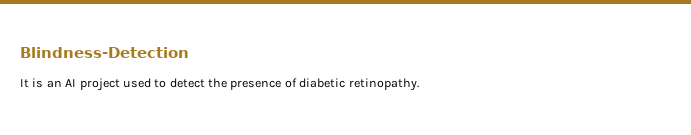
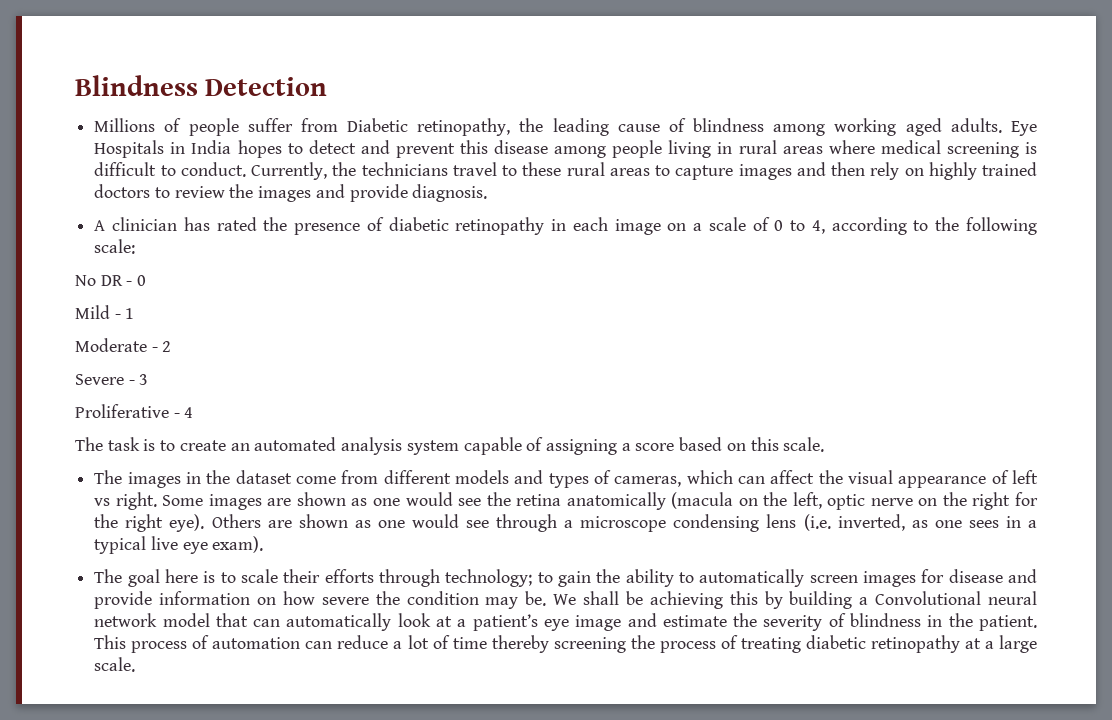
- Blindness-Detection
- It is an AI project used to detect the presence of diabetic retinopathy.
+ Blindness Detection
+ Millions of people suffer from Diabetic retinopathy, the leading cause of blindness among working aged adults. Eye Hospitals in India hopes to detect and prevent this disease among people living in rural areas where medical screening is difficult to conduct. Currently, the technicians travel to these rural areas to capture images and then rely on highly trained doctors to review the images and provide diagnosis.
+ A clinician has rated the presence of diabetic retinopathy in each image on a scale of 0 to 4, according to the following scale:
+ No DR - 0
+ Mild - 1
+ Moderate - 2
+ Severe - 3
+ Proliferative - 4
+ The task is to create an automated analysis system capable of assigning a score based on this scale.
+ The images in the dataset come from different models and types of cameras, which can affect the visual appearance of left vs right. Some images are shown as one would see the retina anatomically (macula on the left, optic nerve on the right for the right eye). Others are shown as one would see through a microscope condensing lens (i.e. inverted, as one sees in a typical live eye exam).
+ The goal here is to scale their efforts through technology; to gain the ability to automatically screen images for disease and provide information on how severe the condition may be. We shall be achieving this by building a Convolutional neural network model that can automatically look at a patient’s eye image and estimate the severity of blindness in the patient. This process of automation can reduce a lot of time thereby screening the process of treating diabetic retinopathy at a large scale.

